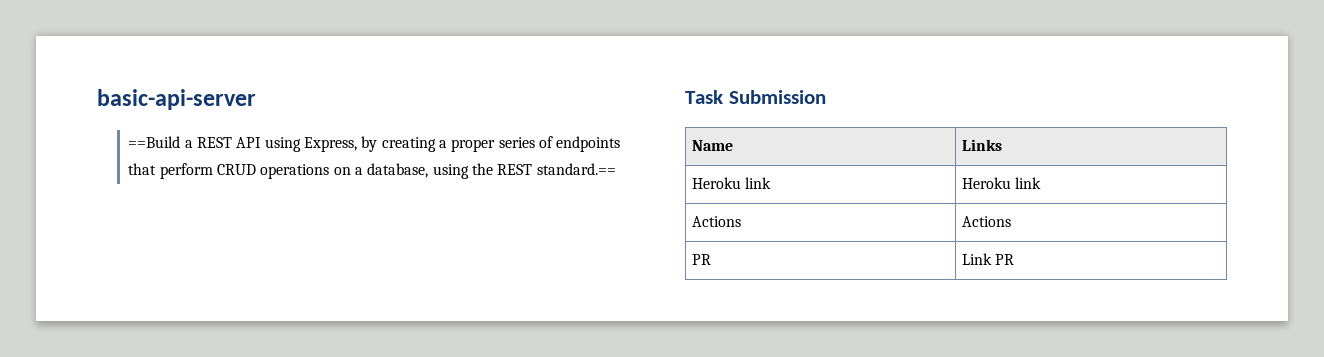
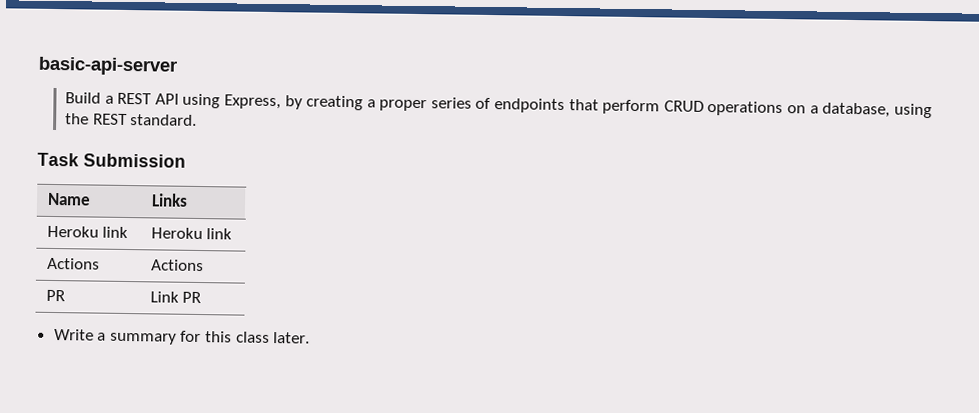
- ==Build a REST API using Express, by creating a proper series of endpoints that perform CRUD operations on a database, using the REST standard.==
+ Build a REST API using Express, by creating a proper series of endpoints that perform CRUD operations on a database, using the REST standard.
+ Write a summary for this class later.

